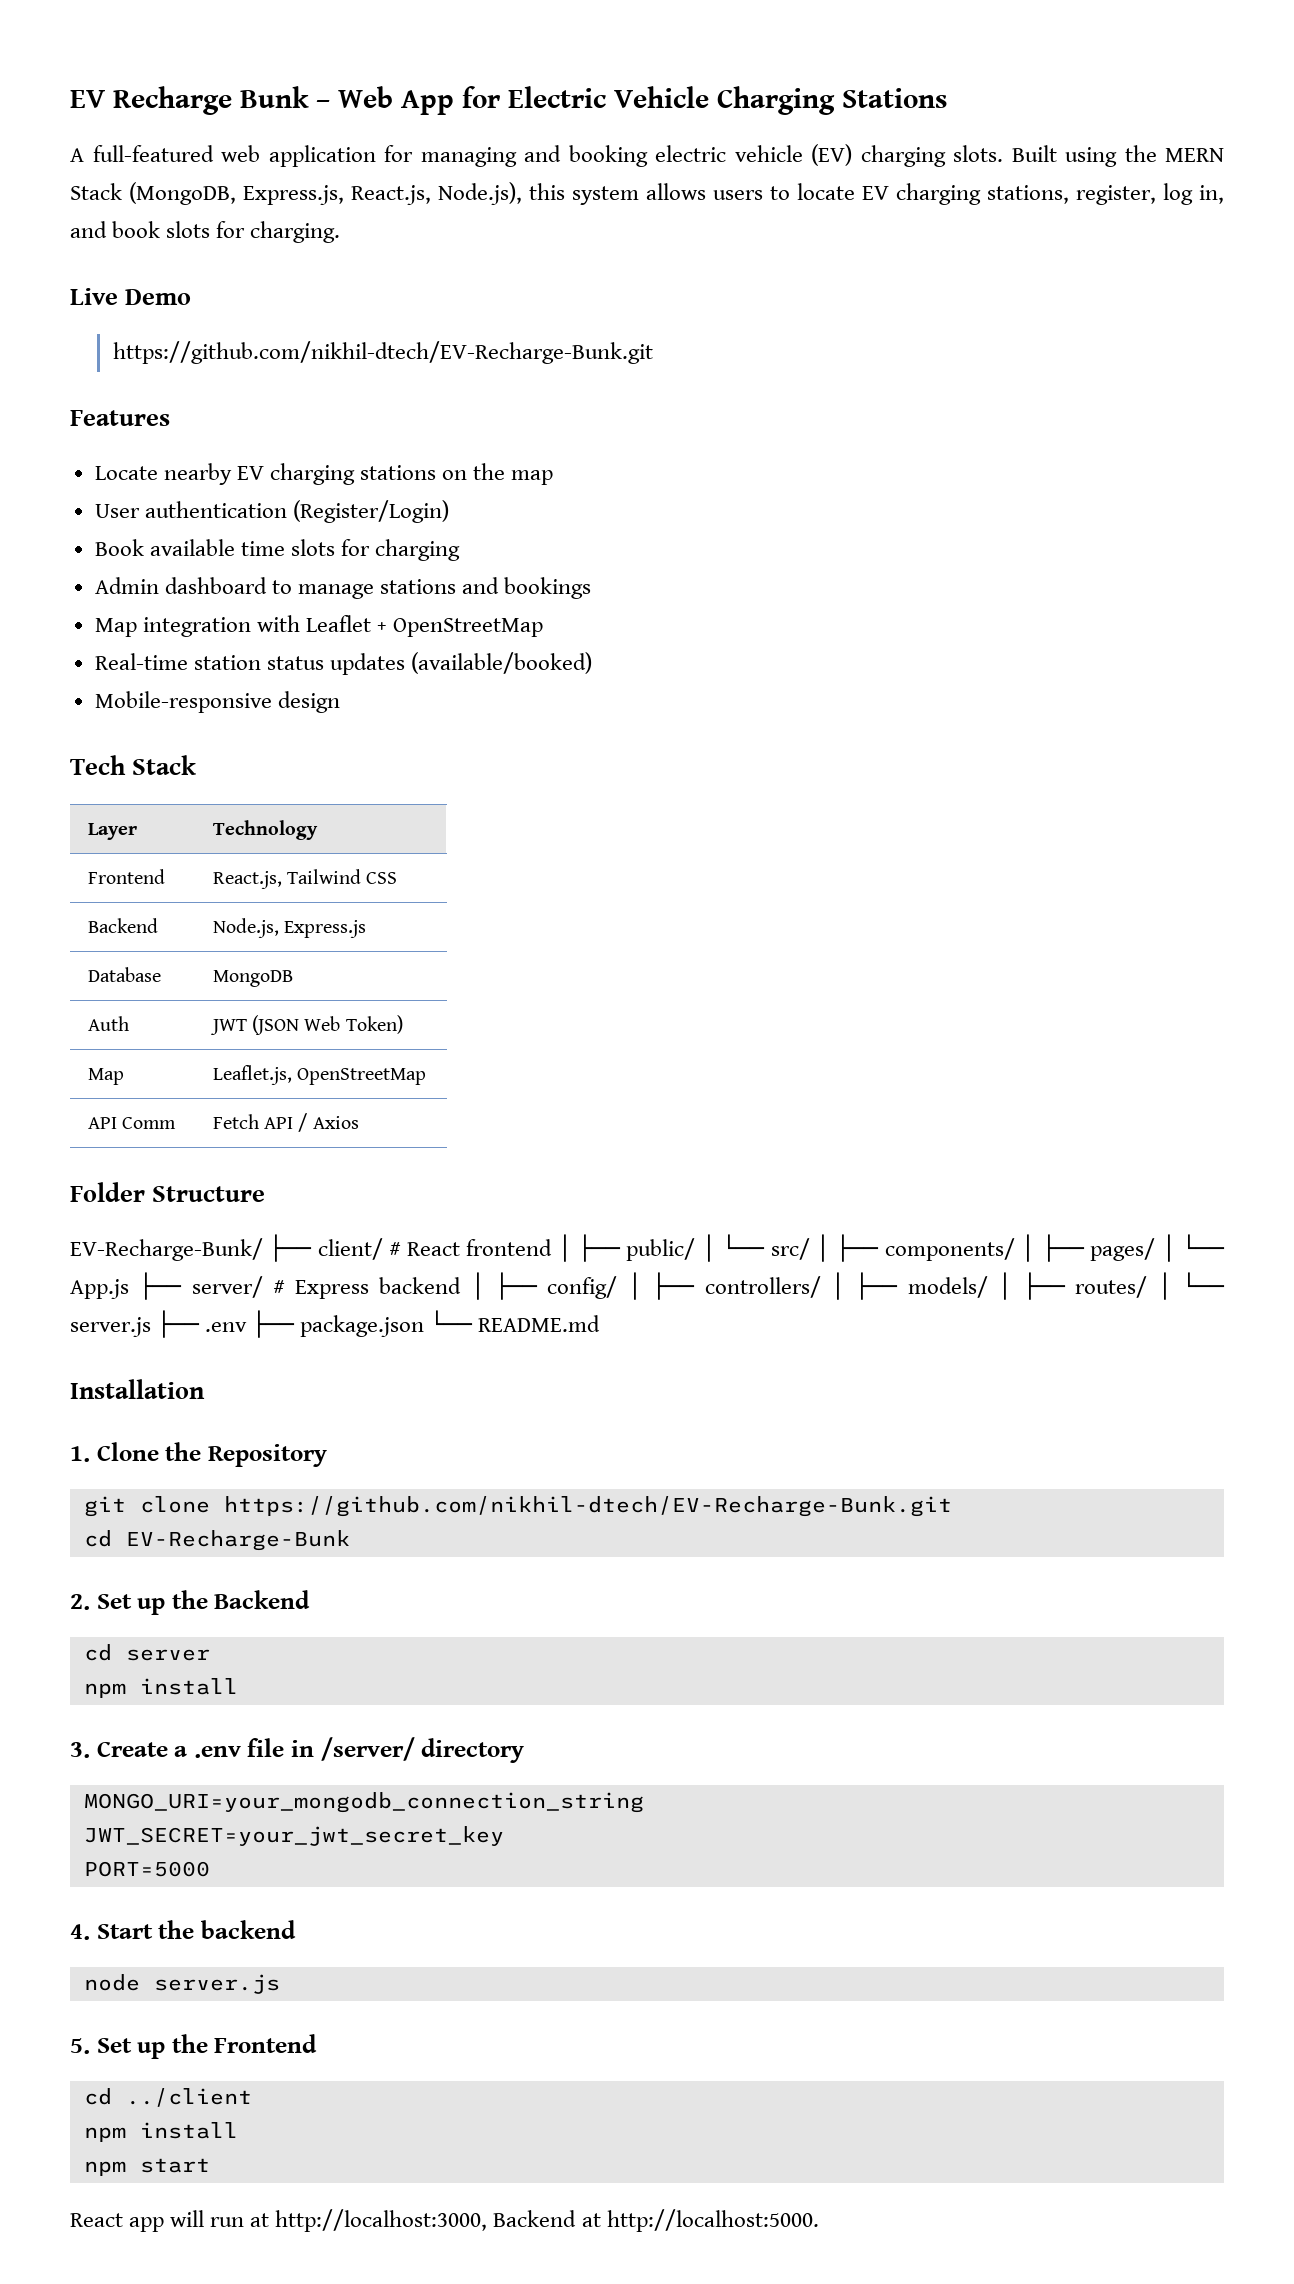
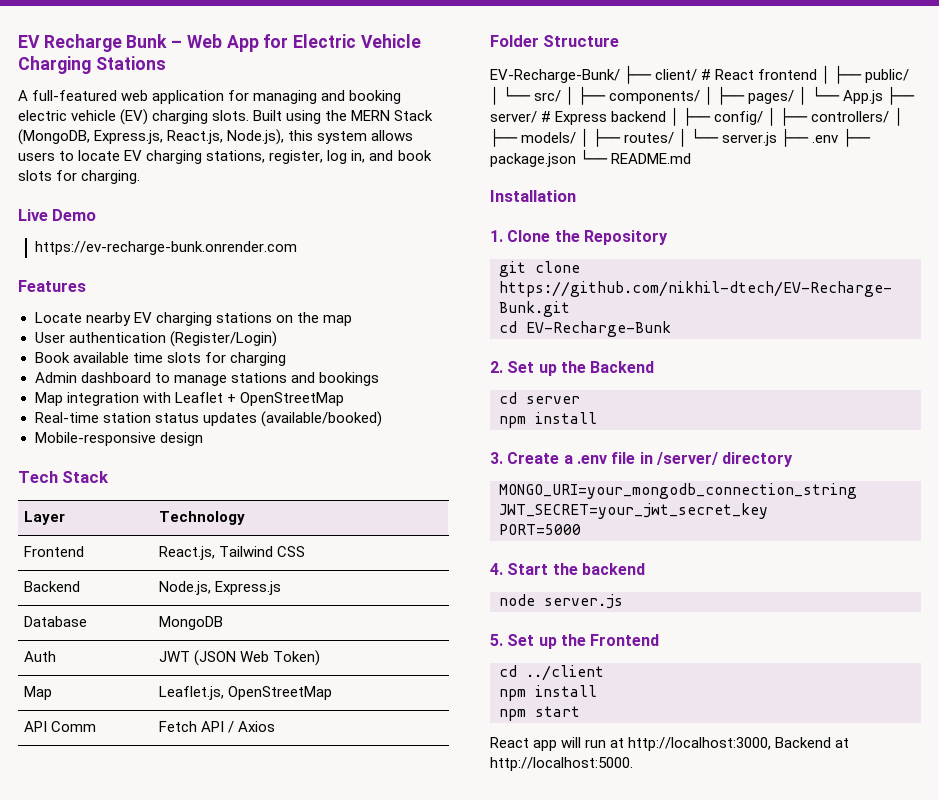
  Live Demo
- https://github.com/nikhil-dtech/EV-Recharge-Bunk.git
+ https://ev-recharge-bunk.onrender.com

